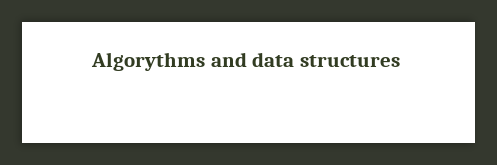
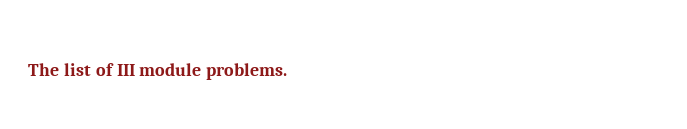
- Algorythms and data structures
+ The list of III module problems.

